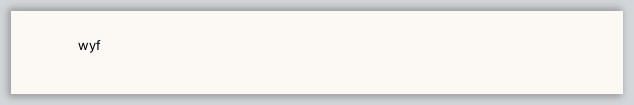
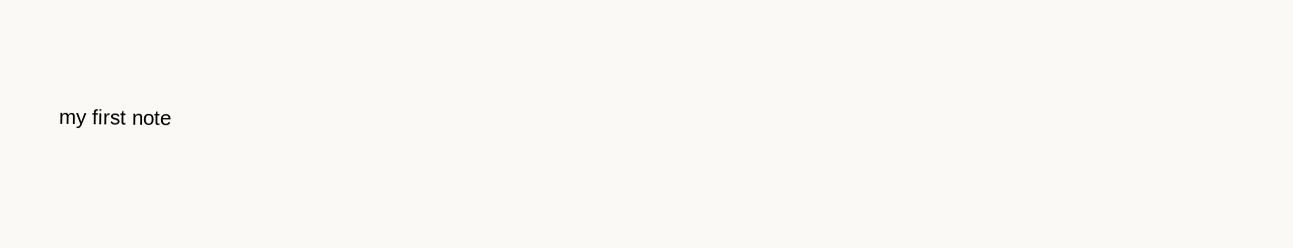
- wyf
+ my first note

